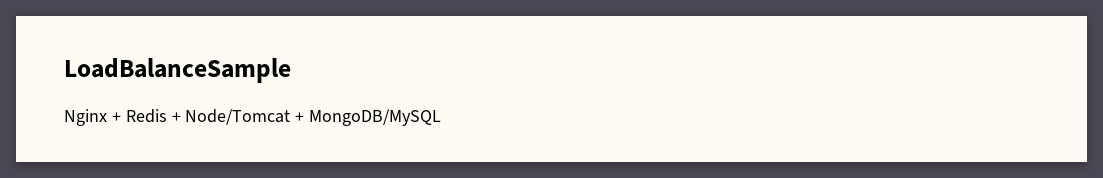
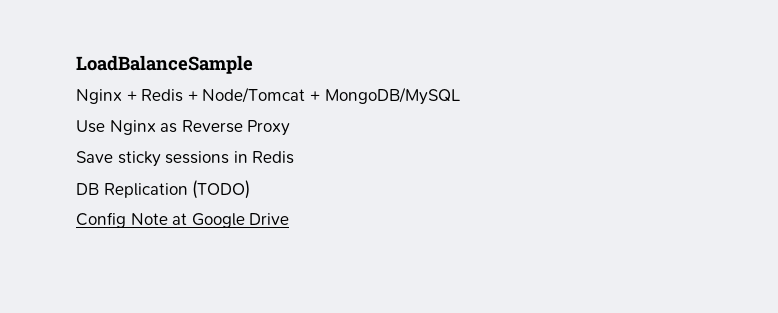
+ Use Nginx as Reverse Proxy
+ Save sticky sessions in Redis
+ DB Replication (TODO)
+ Config Note at Google Drive

